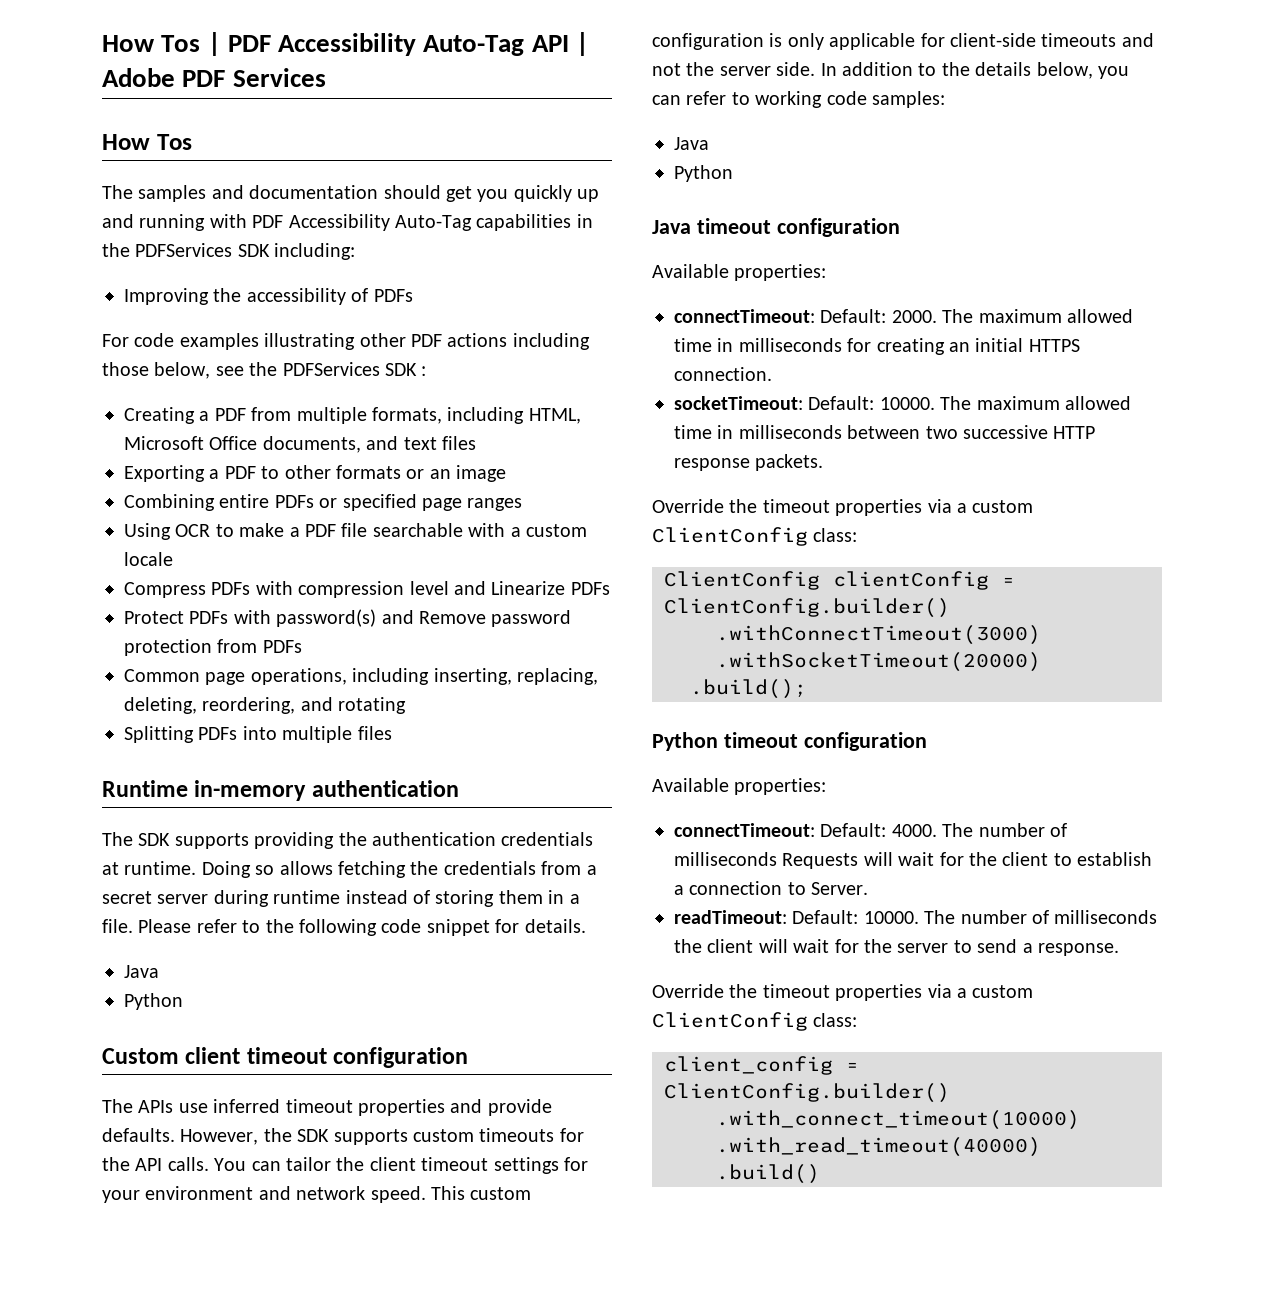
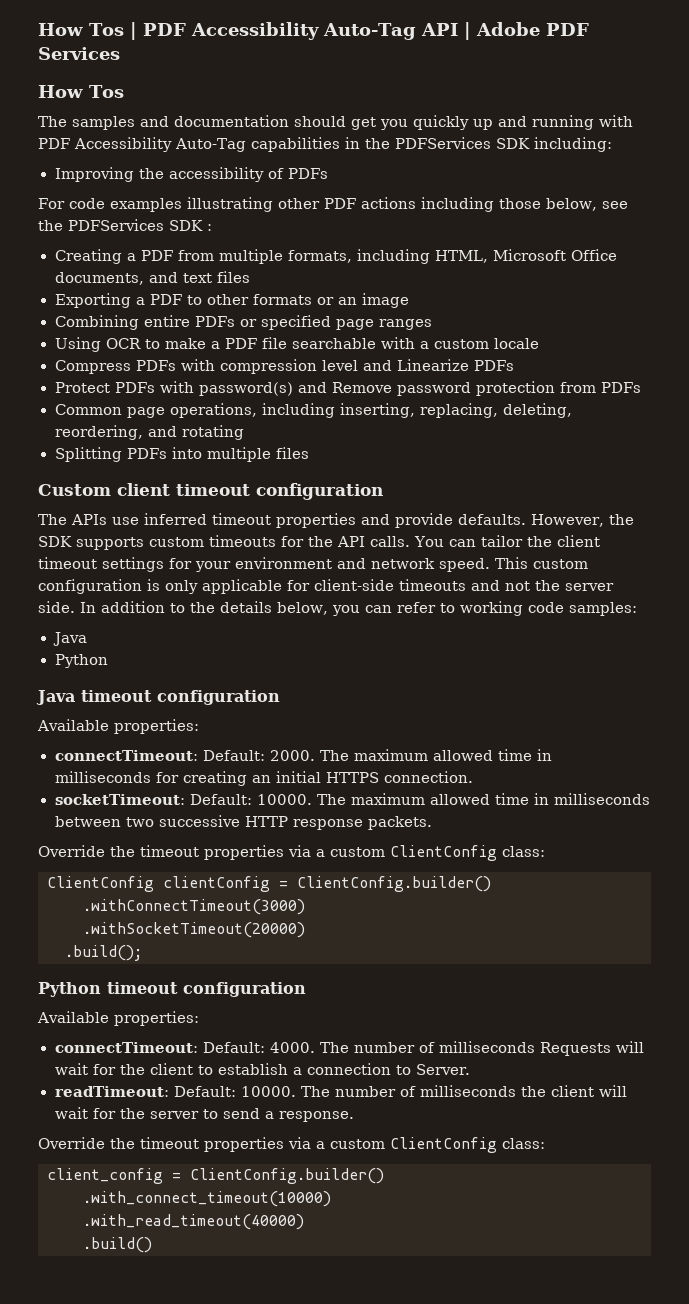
- Runtime in-memory authentication
- The SDK supports providing the authentication credentials at runtime. Doing so allows fetching the credentials from a secret server during runtime instead of storing them in a file. Please refer to the following code snippet for details.
- Java
- Python

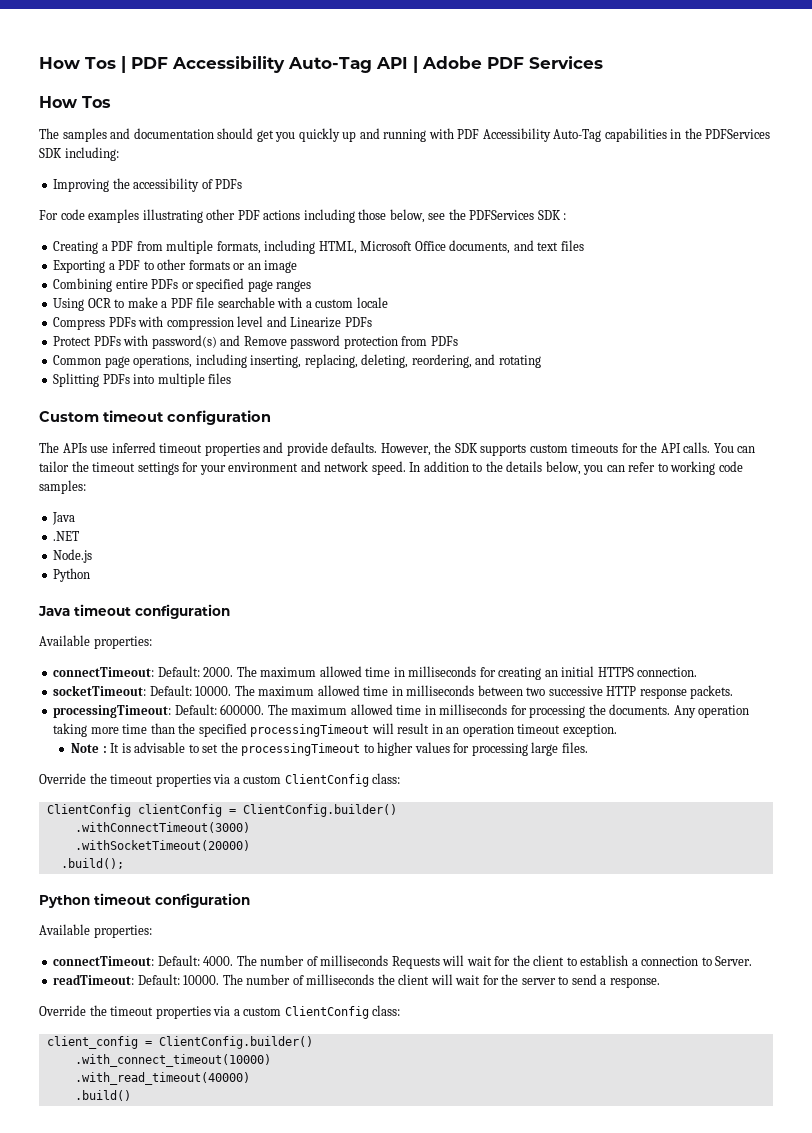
- Custom client timeout configuration
+ Custom timeout configuration
- You can tailor the client timeout settings for your environment and network speed.
+ You can tailor the timeout settings for your environment and network speed.
- This custom configuration is only applicable for client-side timeouts and not the server side.
+ .NET
+ Node.js
+ processingTimeout: Default: 600000. The maximum allowed time in milliseconds for processing the documents. Any operation taking more time than the specified processingTimeout will result in an operation timeout exception.
+ Note : It is advisable to set the processingTimeout to higher values for processing large files.

